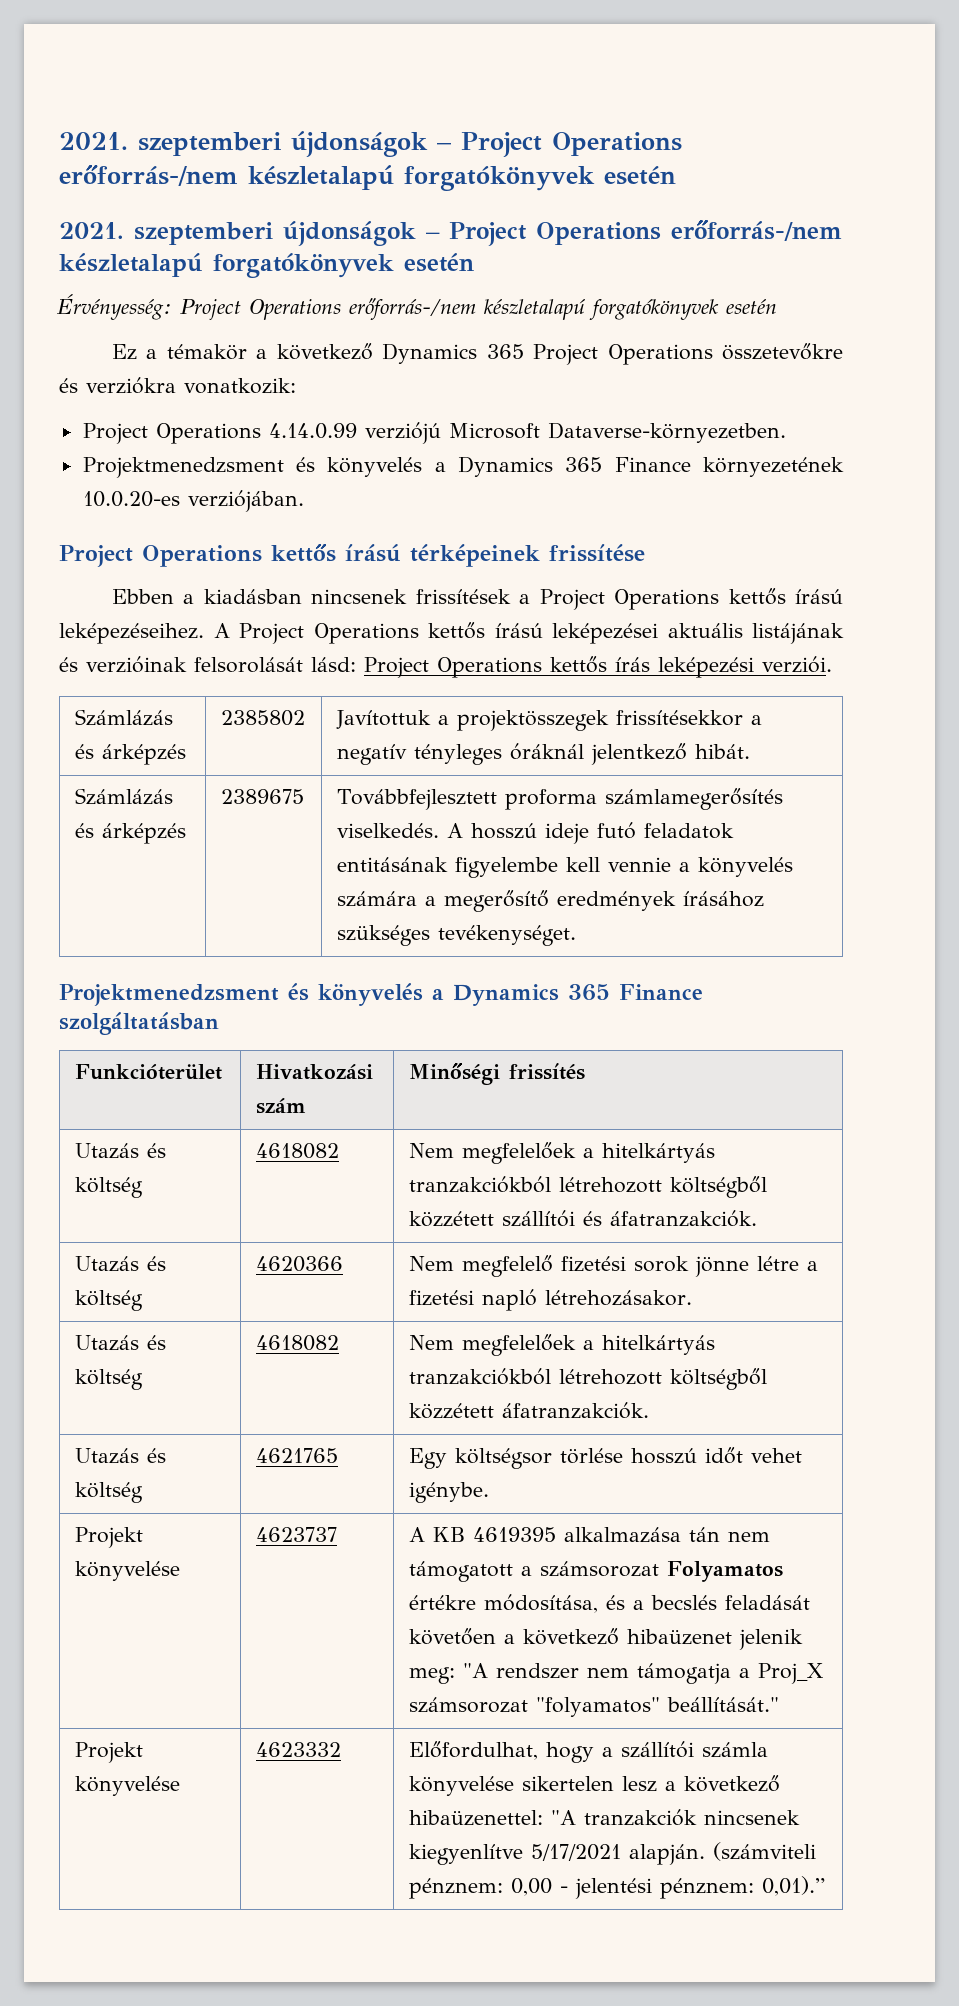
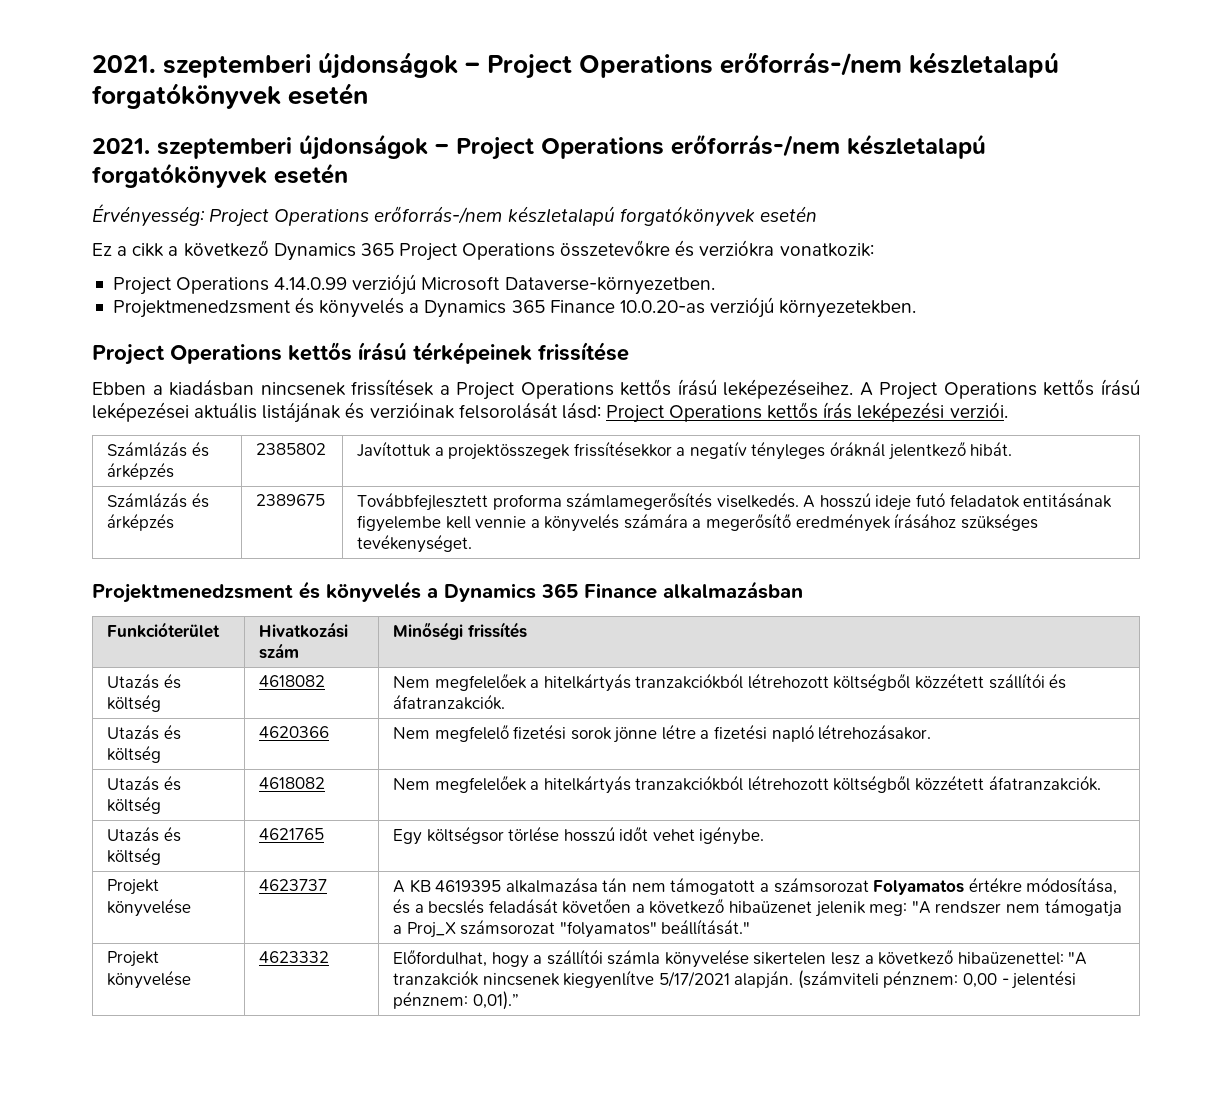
- Ez a témakör a következő Dynamics 365 Project Operations összetevőkre és verziókra vonatkozik:
+ Ez a cikk a következő Dynamics 365 Project Operations összetevőkre és verziókra vonatkozik:
- Projektmenedzsment és könyvelés a Dynamics 365 Finance környezetének 10.0.20-es verziójában.
+ Projektmenedzsment és könyvelés a Dynamics 365 Finance 10.0.20-as verziójú környezetekben.
- Projektmenedzsment és könyvelés a Dynamics 365 Finance szolgáltatásban
+ Projektmenedzsment és könyvelés a Dynamics 365 Finance alkalmazásban

